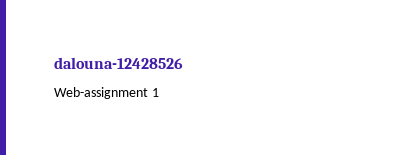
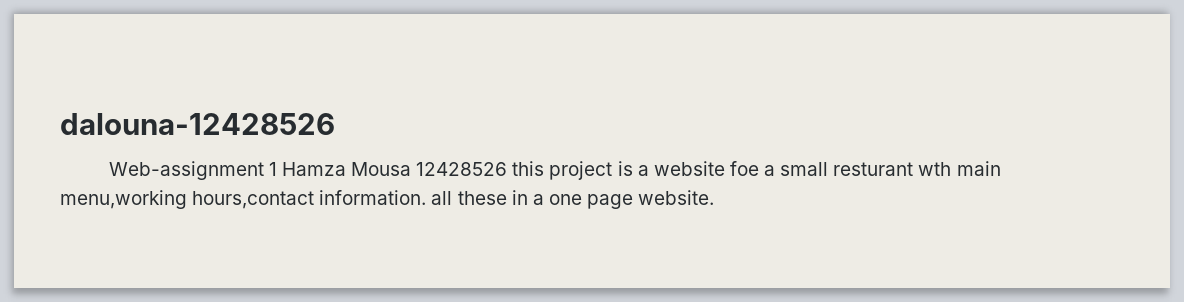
- Web-assignment 1
+ Web-assignment 1 Hamza Mousa 12428526 this project is a website foe a small resturant wth main menu,working hours,contact information. all these in a one page website.

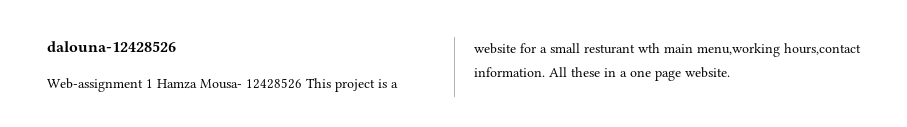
- Web-assignment 1 Hamza Mousa 12428526 this project is a website foe a small resturant wth main menu,working hours,contact information. all these in a one page website.
+ Web-assignment 1 Hamza Mousa- 12428526 This project is a website for a small resturant wth main menu,working hours,contact information. All these in a one page website.

